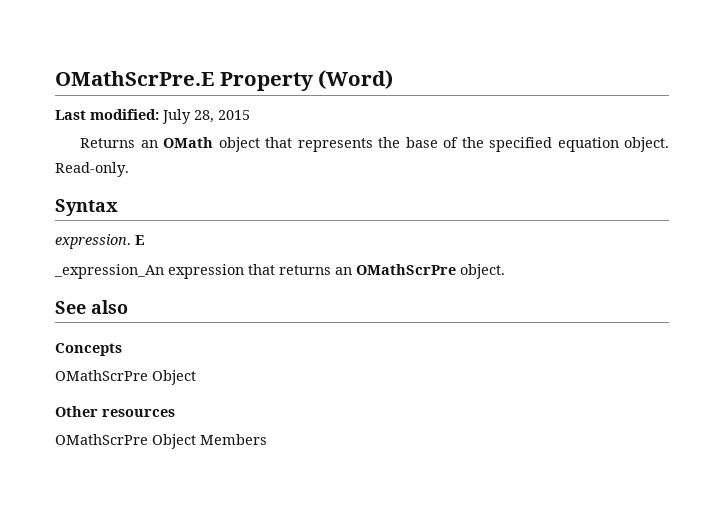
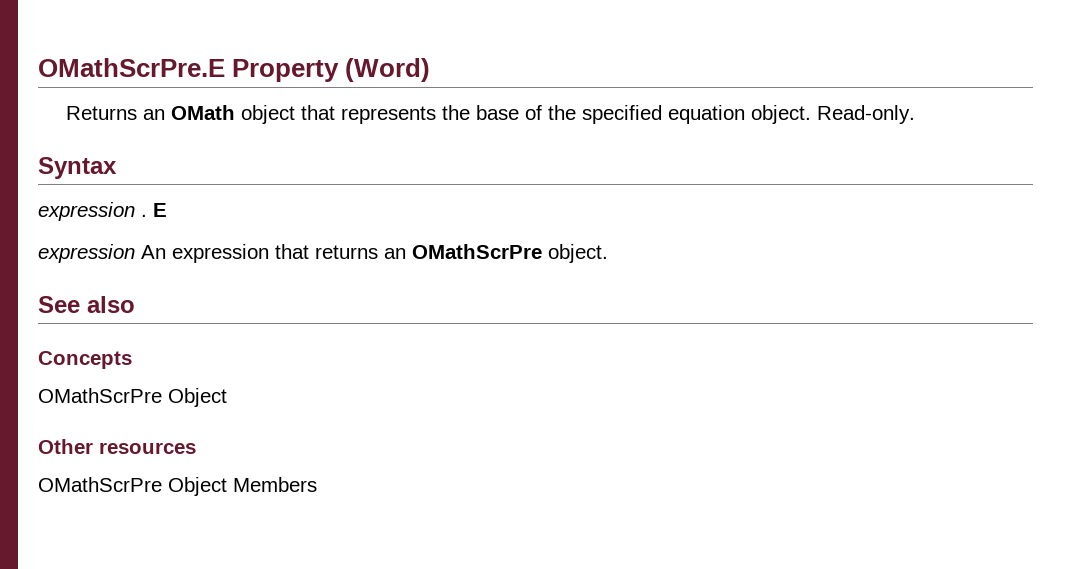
- Last modified: July 28, 2015
- expression.
+ expression .
- _expression_An expression that returns an OMathScrPre object.
+ expression An expression that returns an OMathScrPre object.

